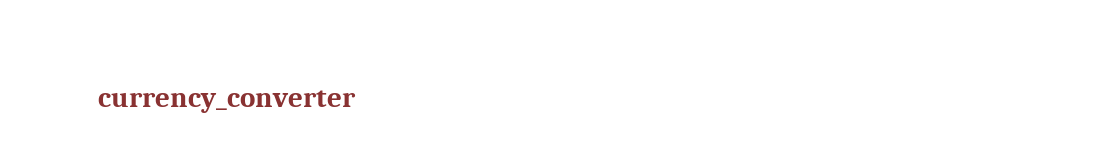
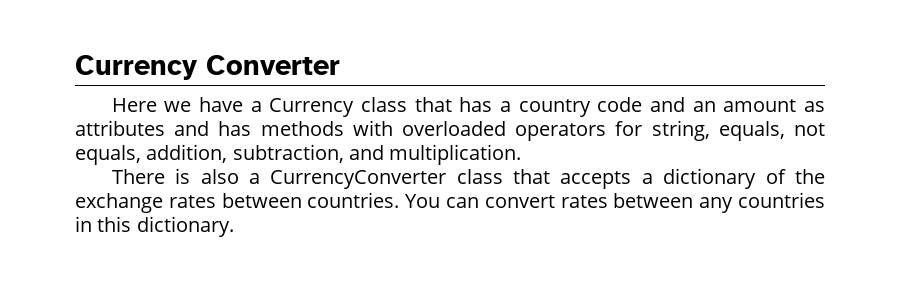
- currency_converter
+ Currency Converter
+ Here we have a Currency class that has a country code and an amount as attributes and has methods with overloaded operators for string, equals, not equals, addition, subtraction, and multiplication.
+ There is also a CurrencyConverter class that accepts a dictionary of the exchange rates between countries. You can convert rates between any countries in this dictionary.

